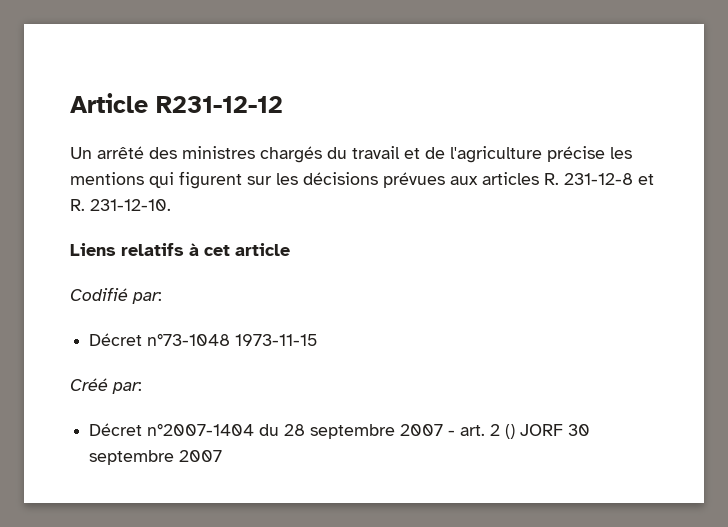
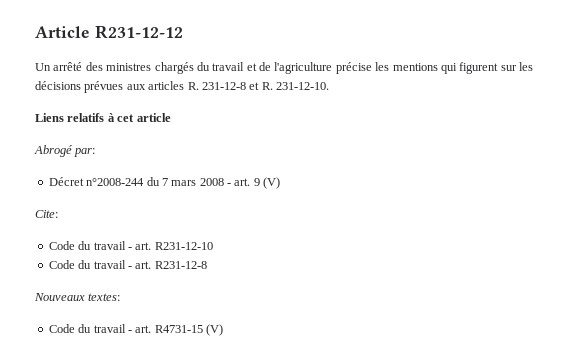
- Codifié par:
- Décret n°73-1048 1973-11-15
- Créé par:
- Décret n°2007-1404 du 28 septembre 2007 - art. 2 () JORF 30 septembre 2007
+ Abrogé par:
+ Décret n°2008-244 du 7 mars 2008 - art. 9 (V)
+ Cite:
+ Code du travail - art. R231-12-10
+ Code du travail - art. R231-12-8
+ Nouveaux textes:
+ Code du travail - art. R4731-15 (V)

